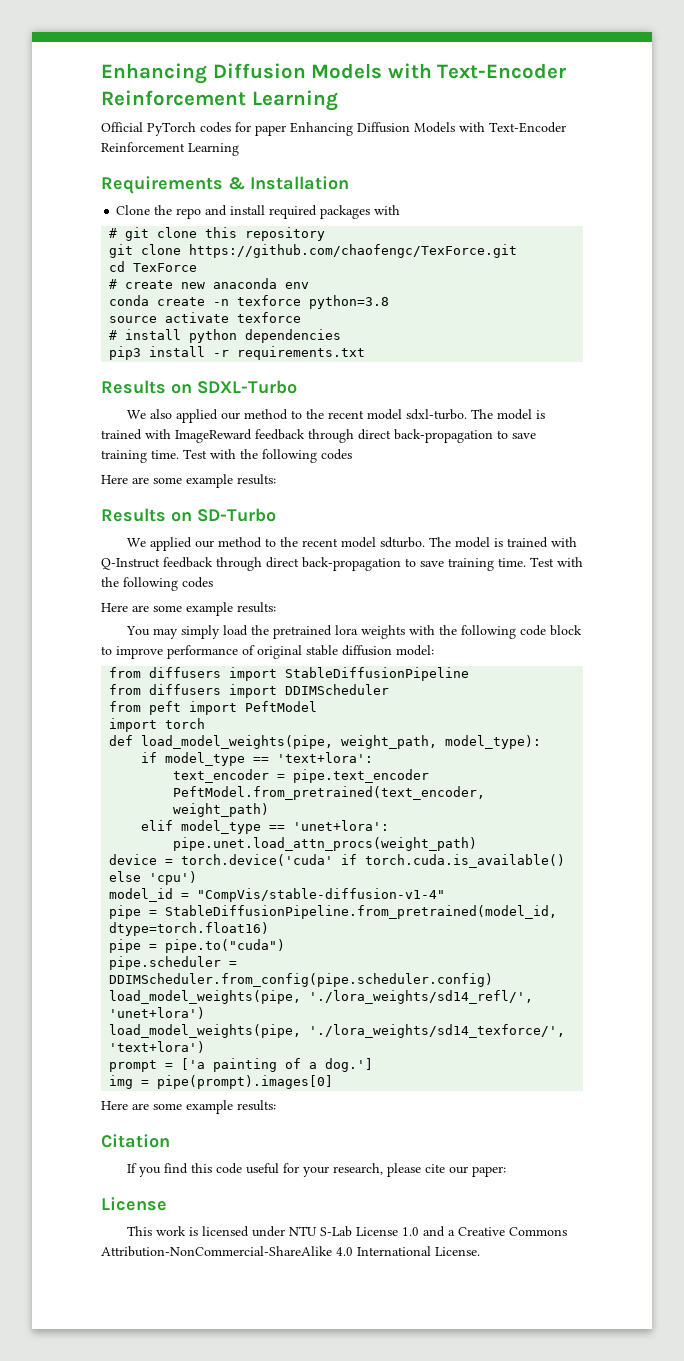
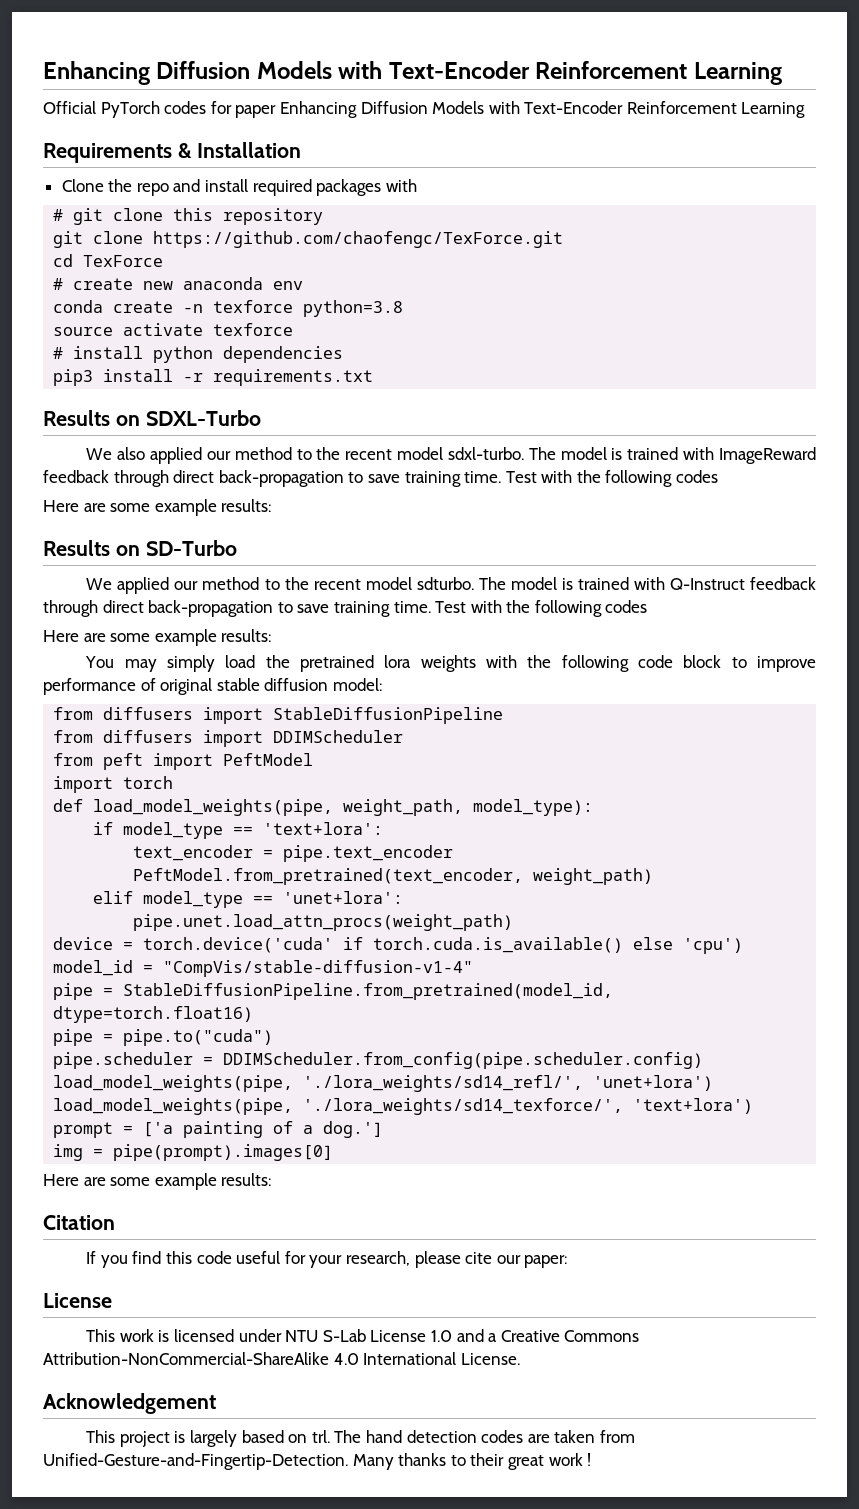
+ Acknowledgement
+ This project is largely based on trl. The hand detection codes are taken from Unified-Gesture-and-Fingertip-Detection. Many thanks to their great work !

